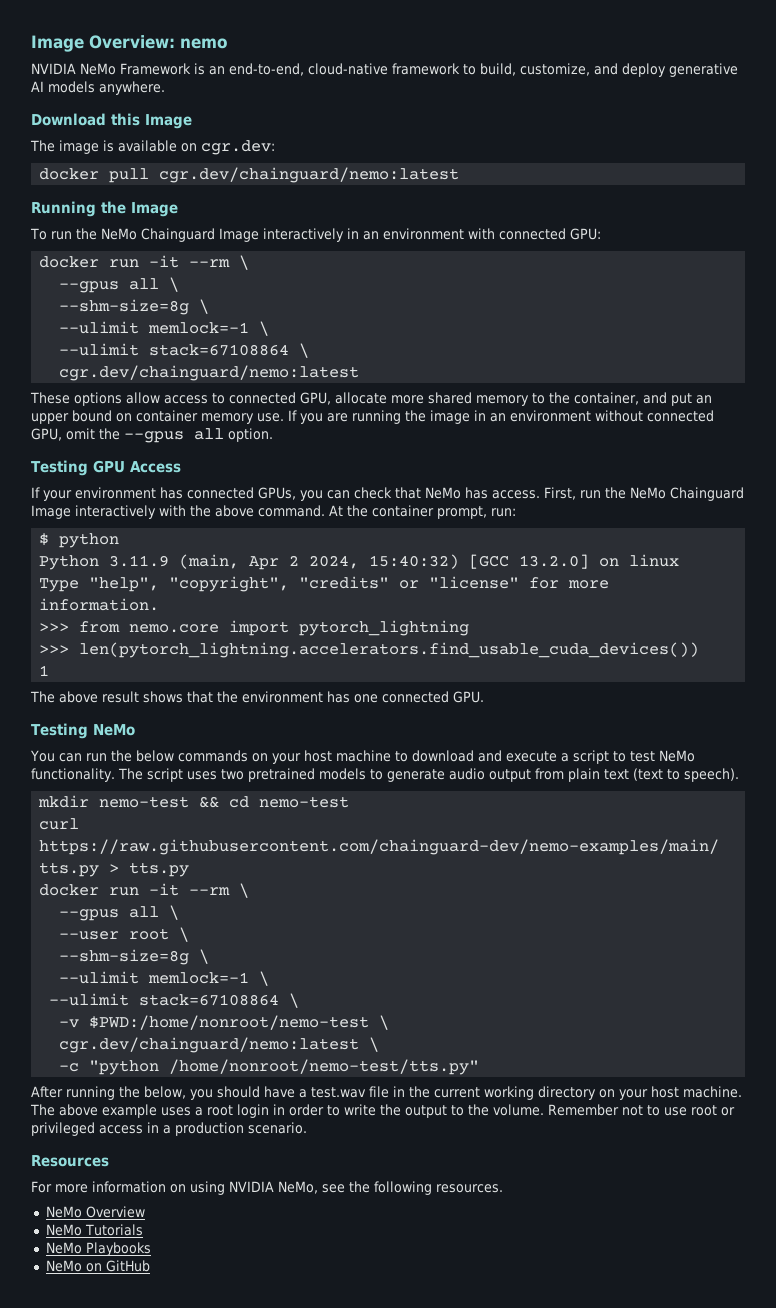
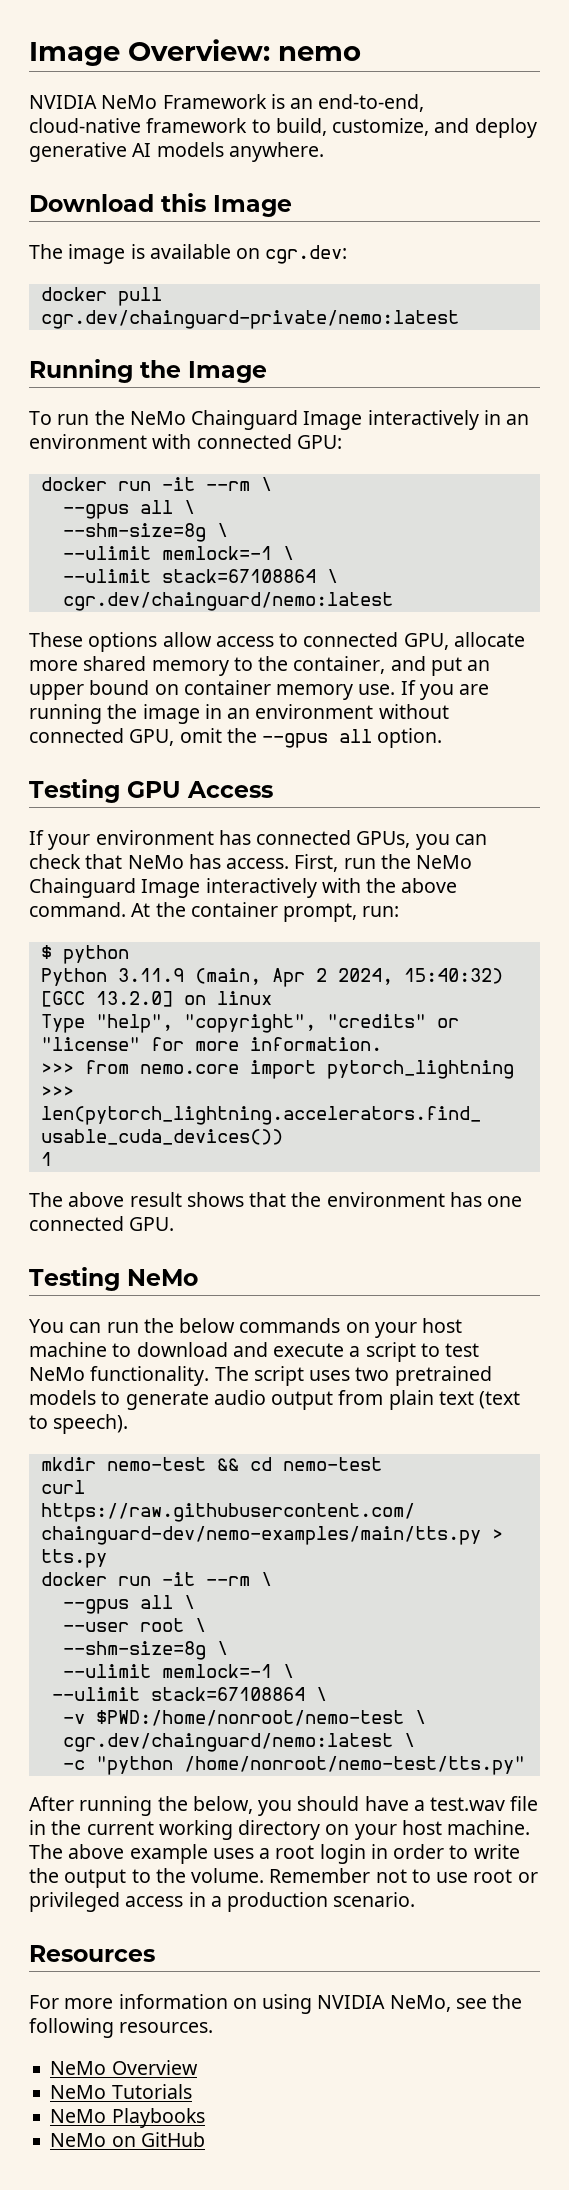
- docker pull cgr.dev/chainguard/nemo:latest
+ docker pull cgr.dev/chainguard-private/nemo:latest

